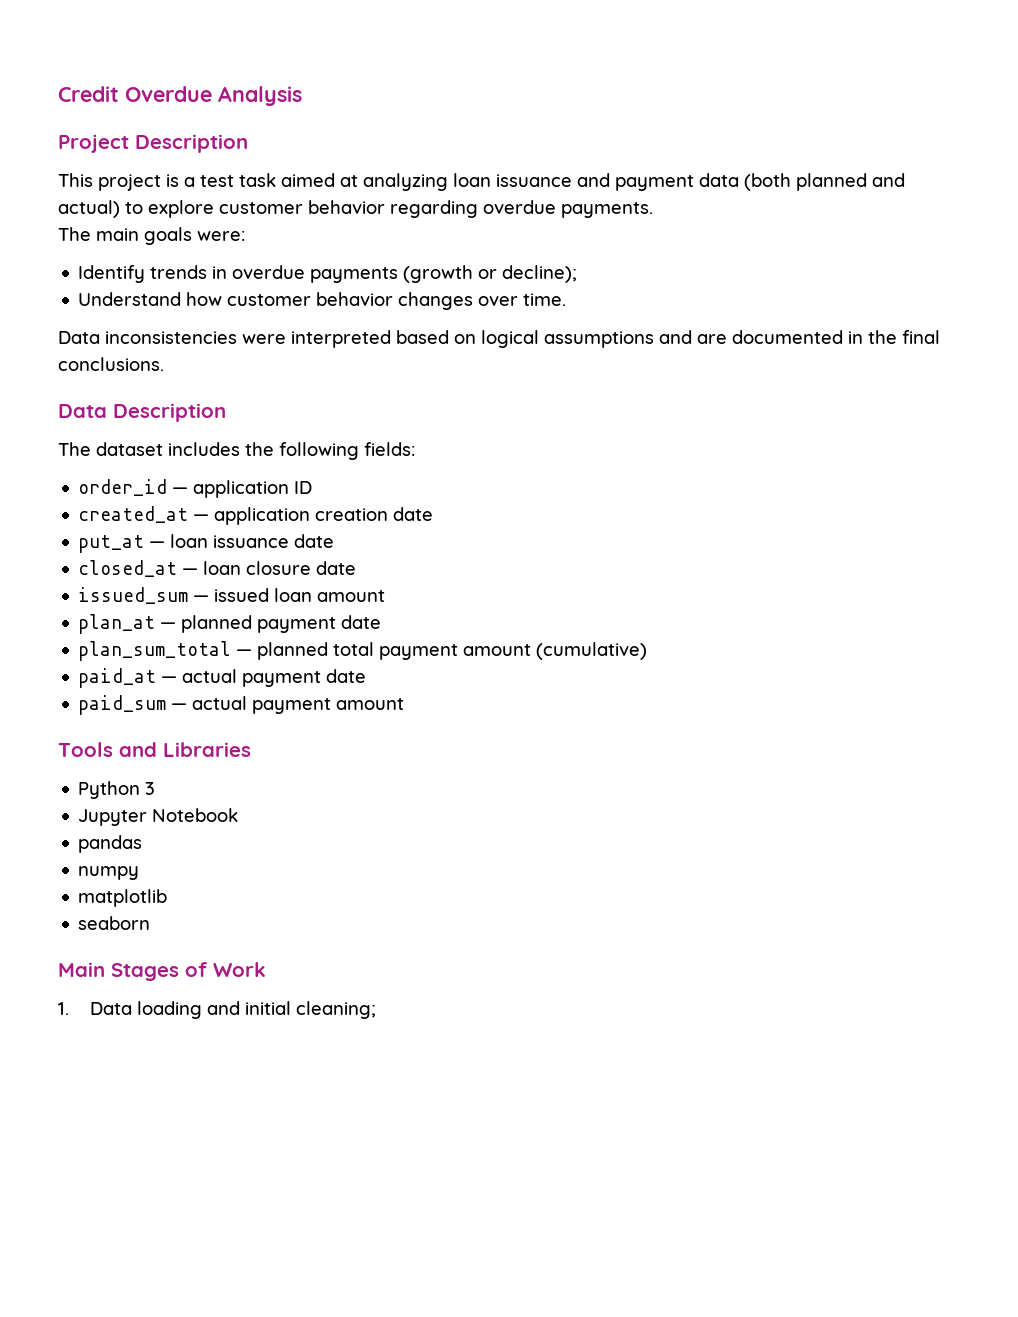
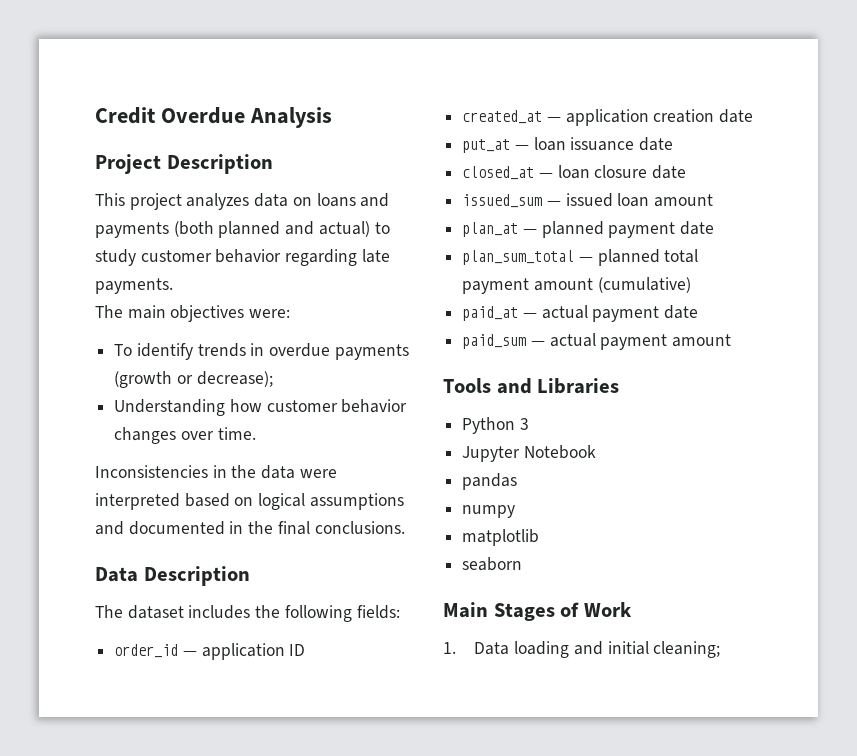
- This project is a test task aimed at analyzing loan issuance and payment data (both planned and actual) to explore customer behavior regarding overdue payments.
+ This project analyzes data on loans and payments (both planned and actual) to study customer behavior regarding late payments.
- The main goals were:
+ The main objectives were:
- Identify trends in overdue payments (growth or decline);
- Understand how customer behavior changes over time.
+ To identify trends in overdue payments (growth or decrease);
+ Understanding how customer behavior changes over time.
- Data inconsistencies were interpreted based on logical assumptions and are documented in the final conclusions.
+ Inconsistencies in the data were interpreted based on logical assumptions and documented in the final conclusions.

